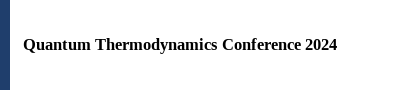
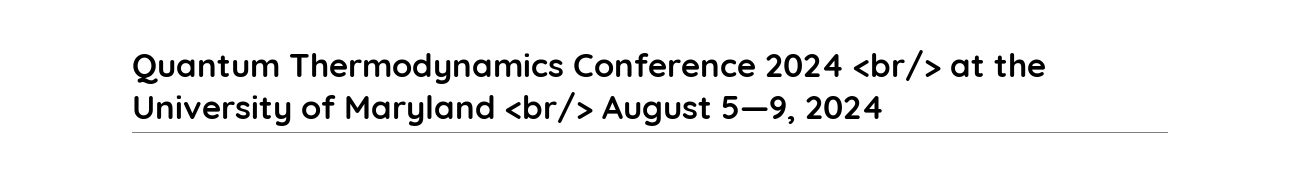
- Quantum Thermodynamics Conference 2024
+ Quantum Thermodynamics Conference 2024 <br/> at the University of Maryland <br/> August 5—9, 2024

